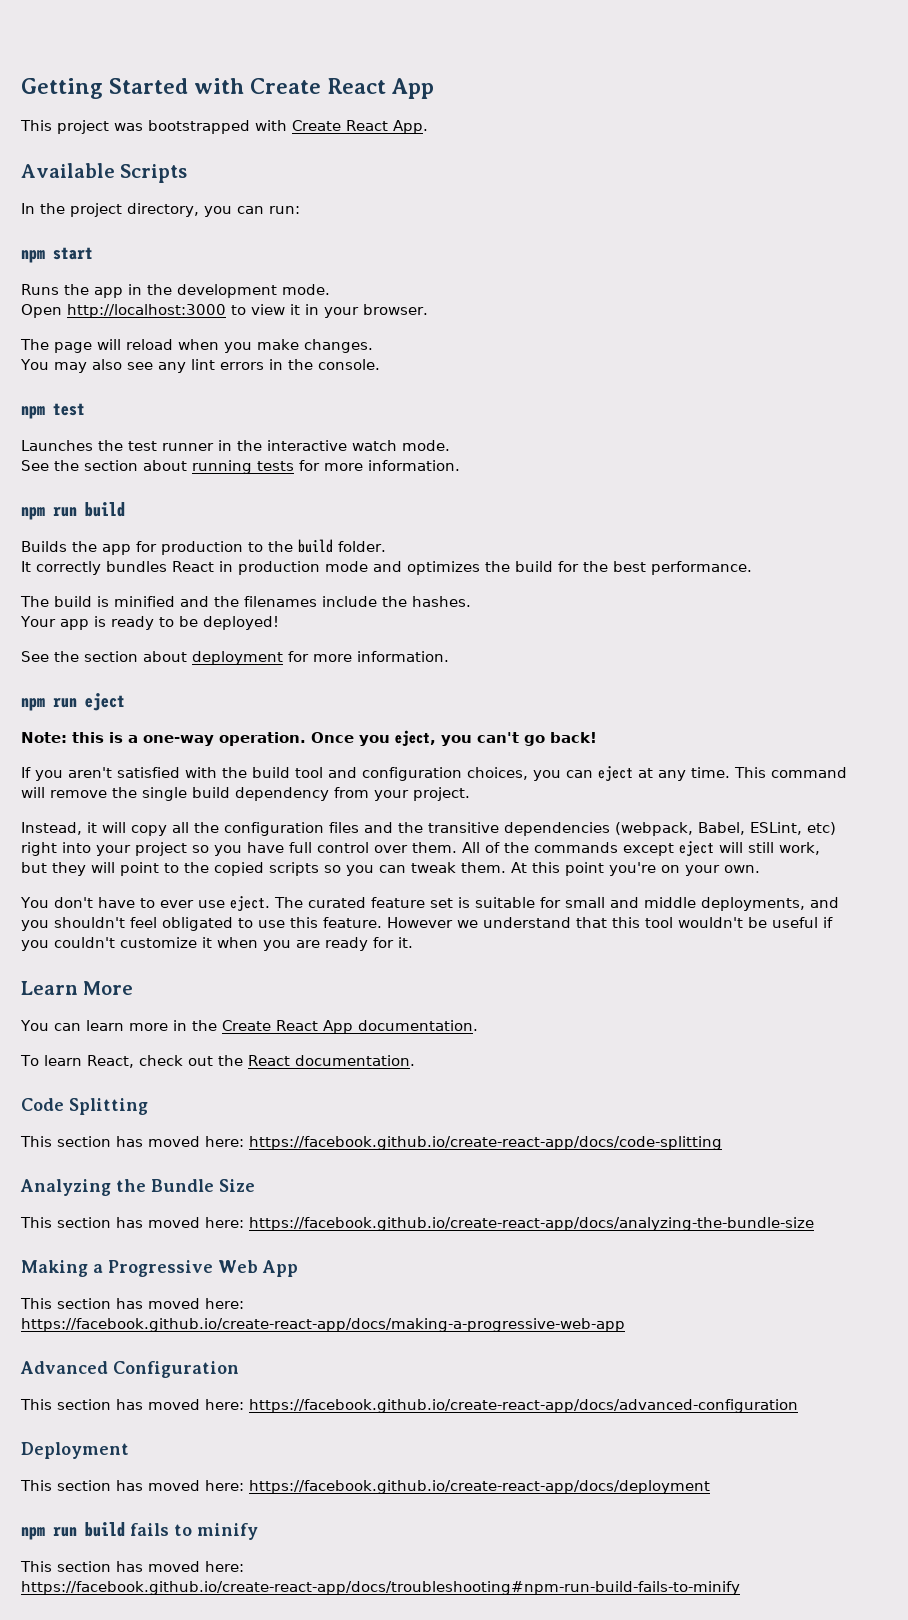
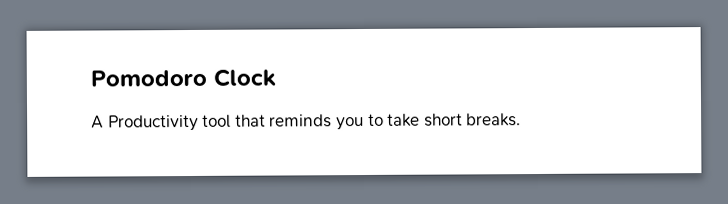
- Getting Started with Create React App
- This project was bootstrapped with Create React App.
- Available Scripts
- In the project directory, you can run:
- npm start
- Runs the app in the development mode.
- Open http://localhost:3000 to view it in your browser.
- The page will reload when you make changes.
- You may also see any lint errors in the console.
- npm test
- Launches the test runner in the interactive watch mode.
- See the section about running tests for more information.
- npm run build
- Builds the app for production to the build folder.
- It correctly bundles React in production mode and optimizes the build for the best performance.
- The build is minified and the filenames include the hashes.
- Your app is ready to be deployed!
- See the section about deployment for more information.
- npm run eject
- Note: this is a one-way operation. Once you eject, you can't go back!
- If you aren't satisfied with the build tool and configuration choices, you can eject at any time. This command will remove the single build dependency from your project.
- Instead, it will copy all the configuration files and the transitive dependencies (webpack, Babel, ESLint, etc) right into your project so you have full control over them. All of the commands except eject will still work, but they will point to the copied scripts so you can tweak them. At this point you're on your own.
- You don't have to ever use eject. The curated feature set is suitable for small and middle deployments, and you shouldn't feel obligated to use this feature. However we understand that this tool wouldn't be useful if you couldn't customize it when you are ready for it.
- Learn More
- You can learn more in the Create React App documentation.
- To learn React, check out the React documentation.
- Code Splitting
- This section has moved here: https://facebook.github.io/create-react-app/docs/code-splitting
- Analyzing the Bundle Size
- This section has moved here: https://facebook.github.io/create-react-app/docs/analyzing-the-bundle-size
- Making a Progressive Web App
- This section has moved here: https://facebook.github.io/create-react-app/docs/making-a-progressive-web-app
- Advanced Configuration
- This section has moved here: https://facebook.github.io/create-react-app/docs/advanced-configuration
- Deployment
- This section has moved here: https://facebook.github.io/create-react-app/docs/deployment
- npm run build fails to minify
- This section has moved here: https://facebook.github.io/create-react-app/docs/troubleshooting#npm-run-build-fails-to-minify
+ Pomodoro Clock
+ A Productivity tool that reminds you to take short breaks.

